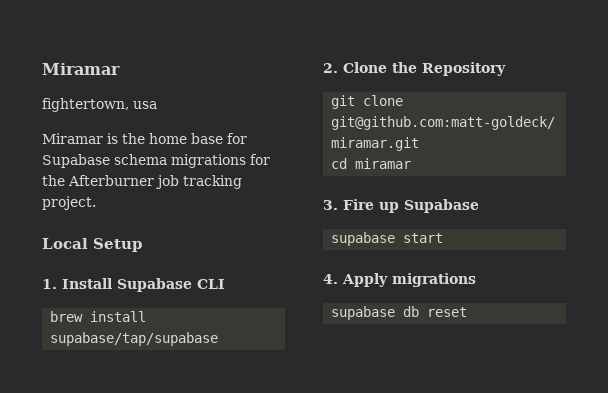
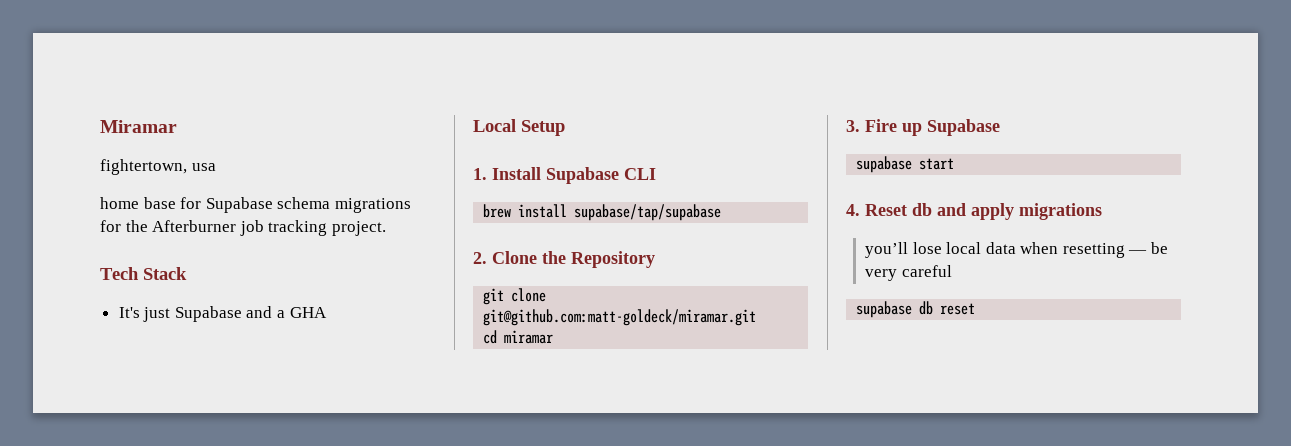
- Miramar is the home base for Supabase schema migrations for the Afterburner job tracking project.
+ home base for Supabase schema migrations for the Afterburner job tracking project.
+ Tech Stack
+ It's just Supabase and a GHA
- 4. Apply migrations
+ 4. Reset db and apply migrations
+ you’ll lose local data when resetting — be very careful

